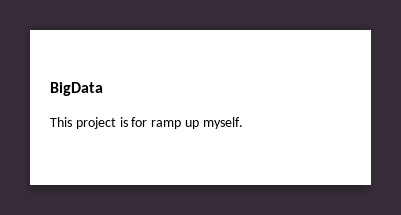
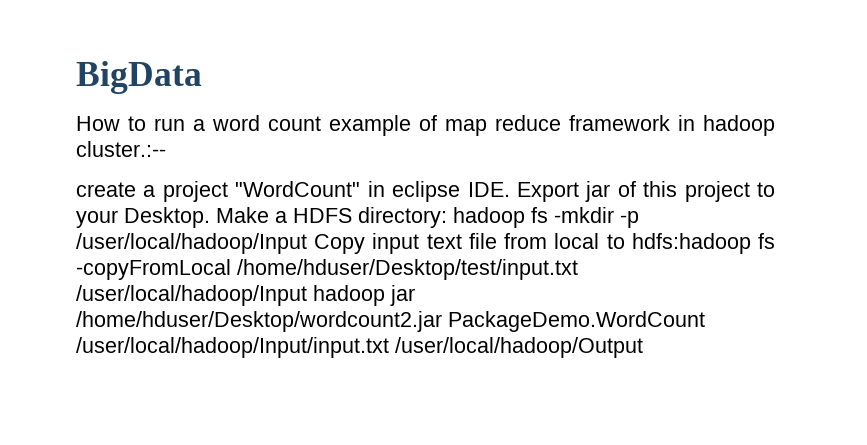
- This project is for ramp up myself.
+ How to run a word count example of map reduce framework in hadoop cluster.:--
+ create a project "WordCount" in eclipse IDE. Export jar of this project to your Desktop. Make a HDFS directory: hadoop fs -mkdir -p /user/local/hadoop/Input Copy input text file from local to hdfs:hadoop fs -copyFromLocal /home/hduser/Desktop/test/input.txt /user/local/hadoop/Input hadoop jar /home/hduser/Desktop/wordcount2.jar PackageDemo.WordCount /user/local/hadoop/Input/input.txt /user/local/hadoop/Output

